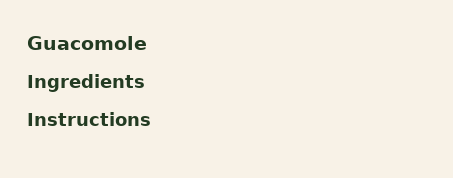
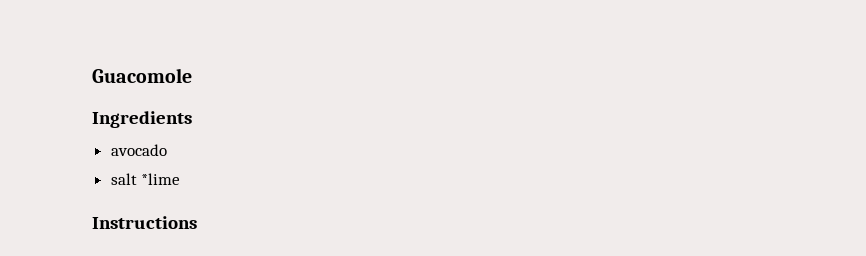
+ avocado
+ salt *lime

